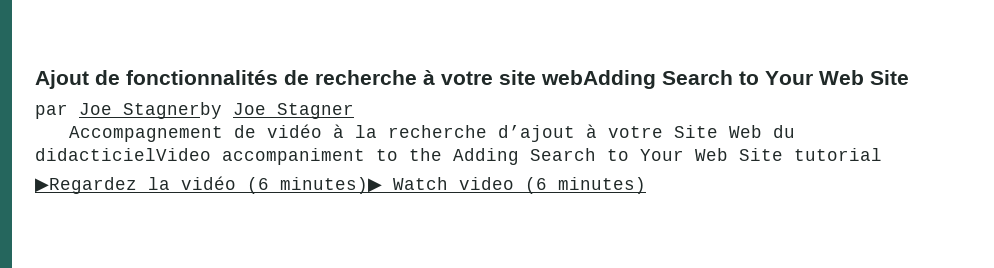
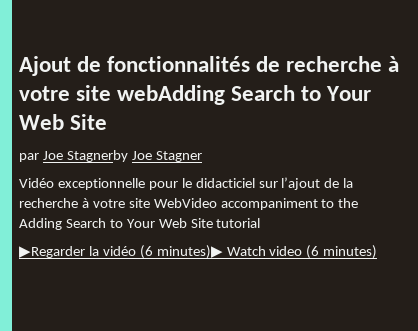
- Accompagnement de vidéo à la recherche d’ajout à votre Site Web du didacticielVideo accompaniment to the Adding Search to Your Web Site tutorial
+ Vidéo exceptionnelle pour le didacticiel sur l’ajout de la recherche à votre site WebVideo accompaniment to the Adding Search to Your Web Site tutorial
- ▶Regardez la vidéo (6 minutes)▶ Watch video (6 minutes)
+ ▶Regarder la vidéo (6 minutes)▶ Watch video (6 minutes)

